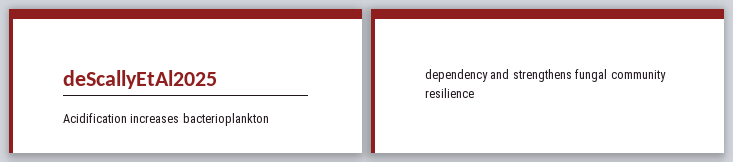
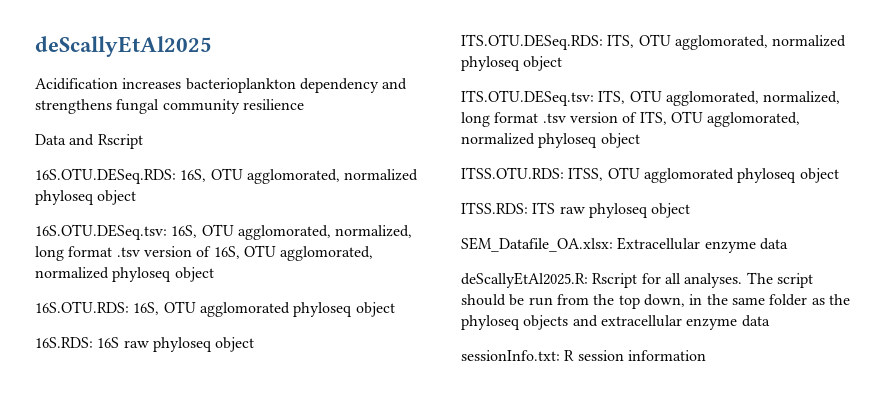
+ Data and Rscript
+ 16S.OTU.DESeq.RDS: 16S, OTU agglomorated, normalized phyloseq object
+ 16S.OTU.DESeq.tsv: 16S, OTU agglomorated, normalized, long format .tsv version of 16S, OTU agglomorated, normalized phyloseq object
+ 16S.OTU.RDS: 16S, OTU agglomorated phyloseq object
+ 16S.RDS: 16S raw phyloseq object
+ ITS.OTU.DESeq.RDS: ITS, OTU agglomorated, normalized phyloseq object
+ ITS.OTU.DESeq.tsv: ITS, OTU agglomorated, normalized, long format .tsv version of ITS, OTU agglomorated, normalized phyloseq object
+ ITSS.OTU.RDS: ITSS, OTU agglomorated phyloseq object
+ ITSS.RDS: ITS raw phyloseq object
+ SEM_Datafile_OA.xlsx: Extracellular enzyme data
+ deScallyEtAl2025.R: Rscript for all analyses. The script should be run from the top down, in the same folder as the phyloseq objects and extracellular enzyme data
+ sessionInfo.txt: R session information

